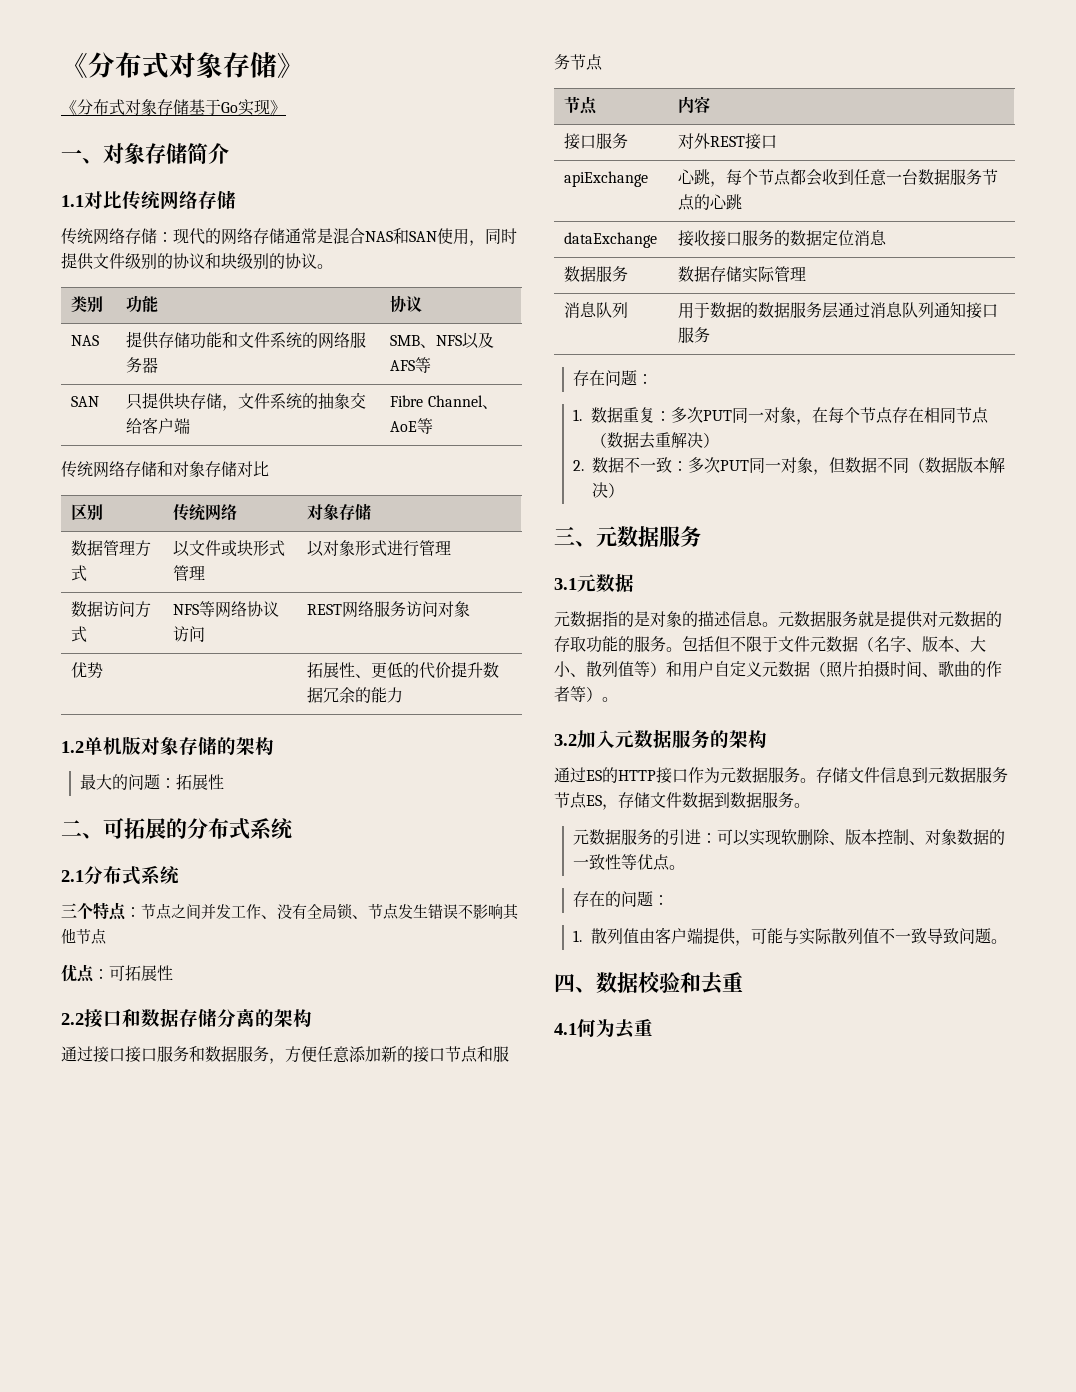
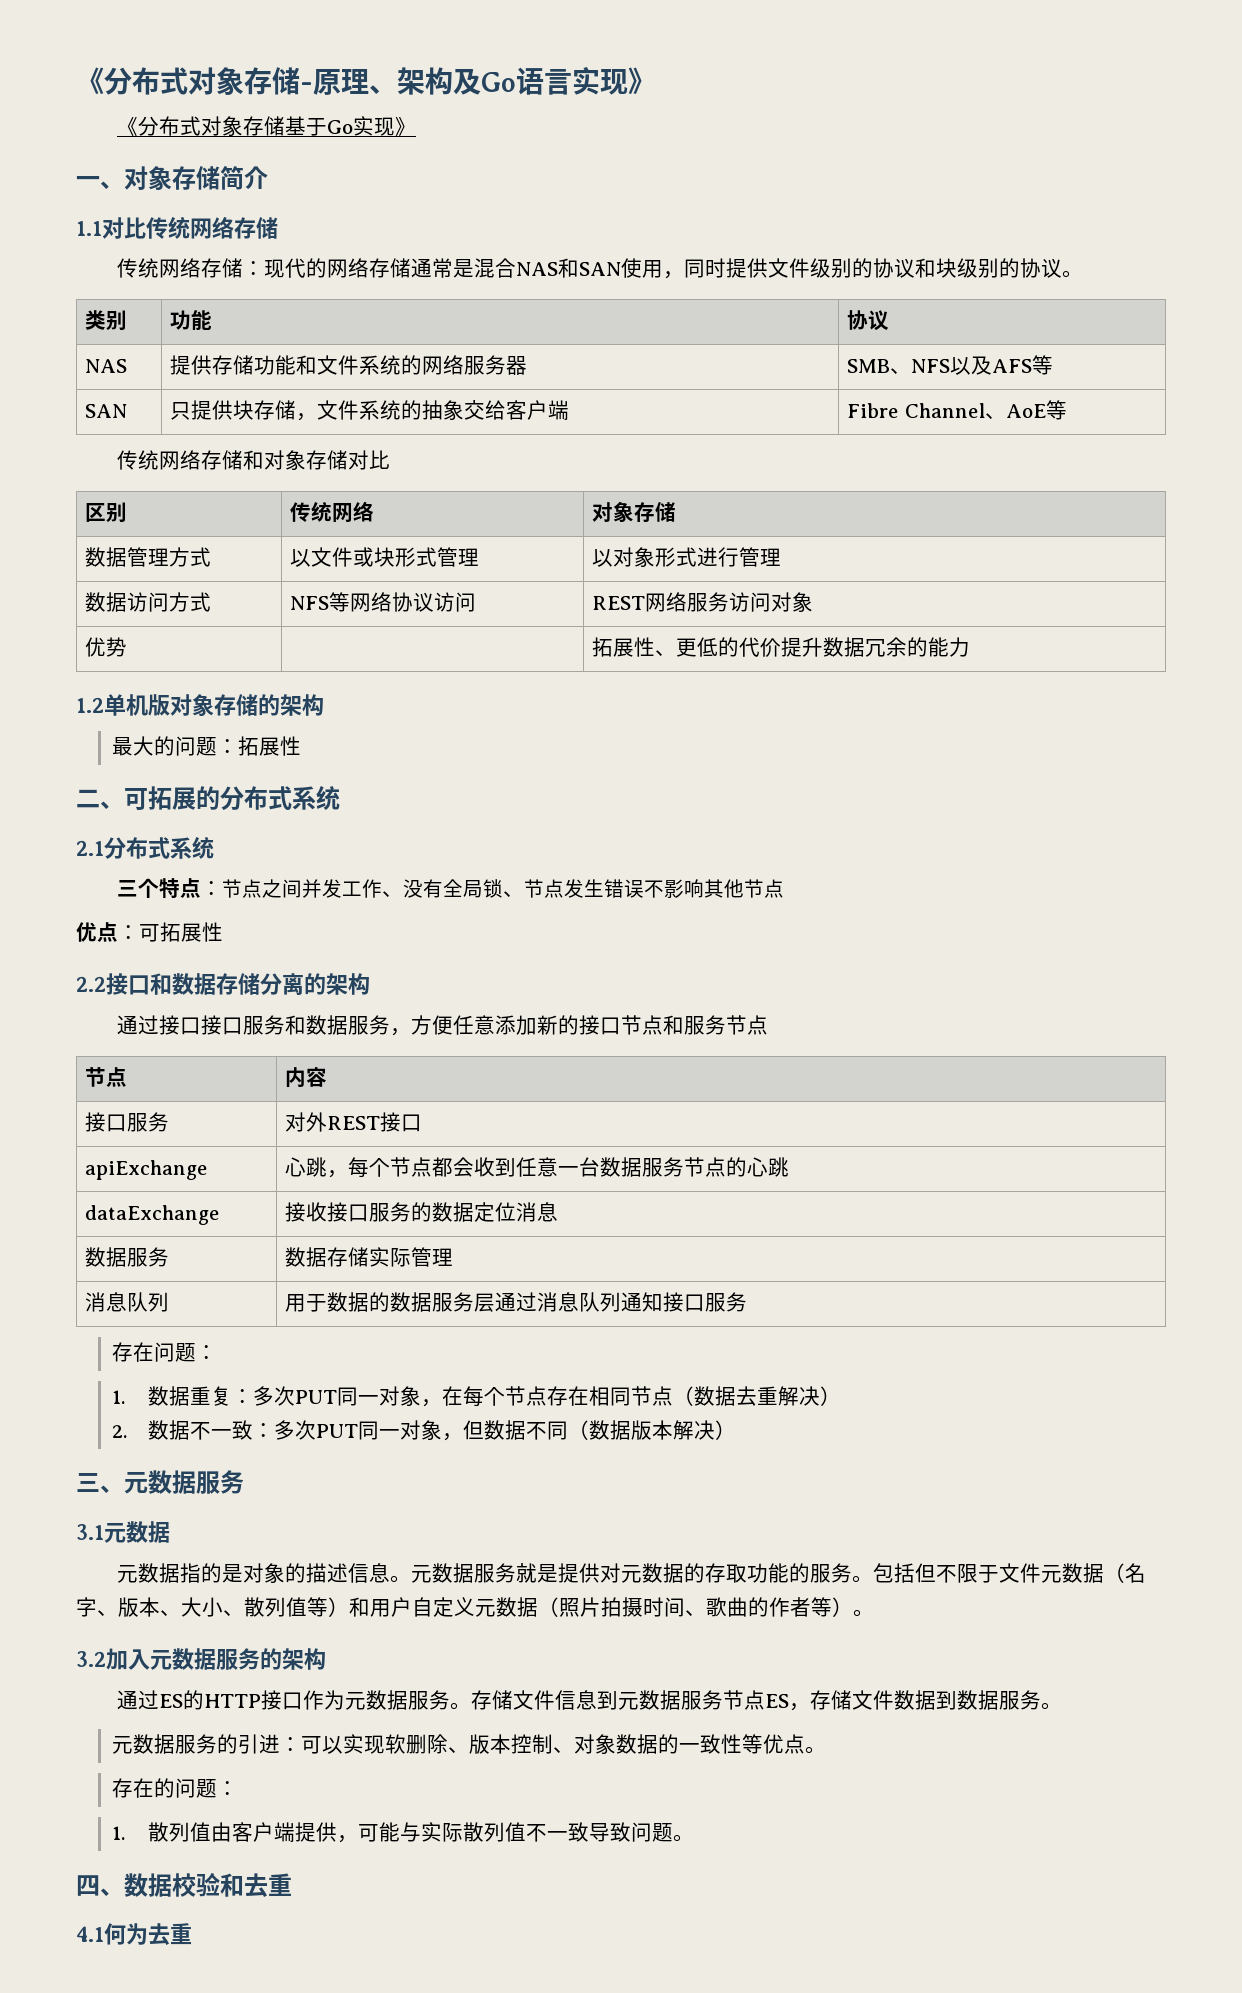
- 《分布式对象存储》
+ 《分布式对象存储-原理、架构及Go语言实现》

